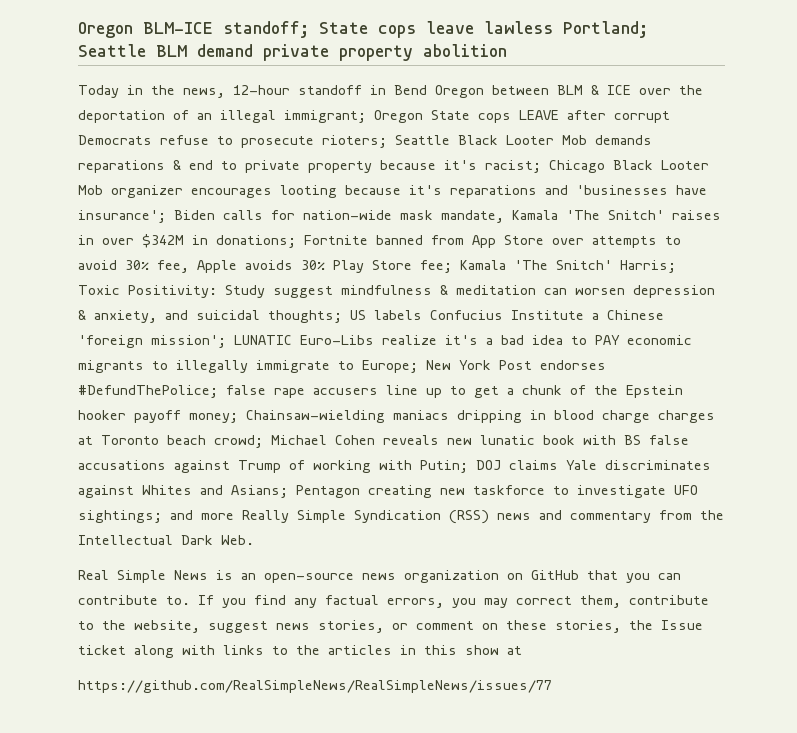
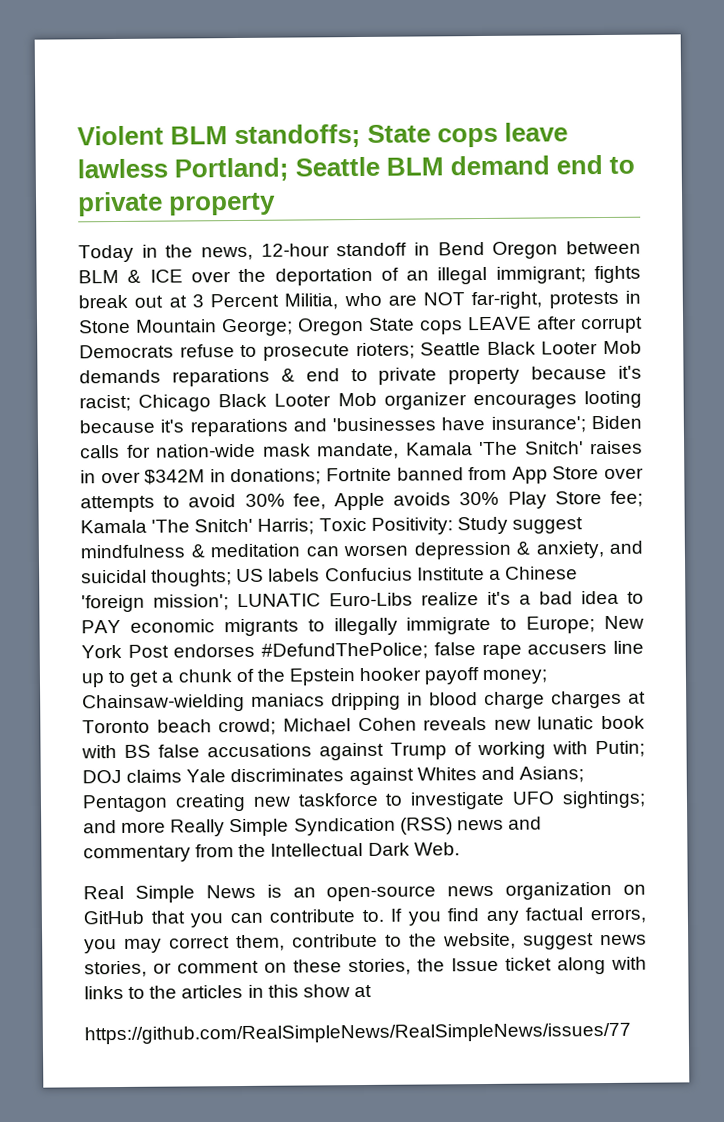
- Oregon BLM-ICE standoff; State cops leave lawless Portland; Seattle BLM demand private property abolition
+ Violent BLM standoffs; State cops leave lawless Portland; Seattle BLM demand end to private property
+ fights break out at 3 Percent Militia, who are NOT far-right, protests in Stone Mountain George;

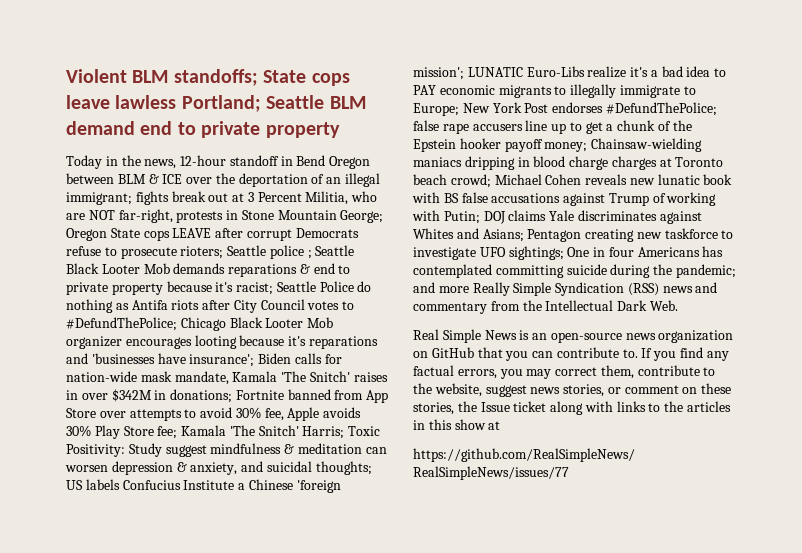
- Seattle Black Looter Mob demands reparations & end to private property because it's racist;
+ Seattle police ; Seattle Black Looter Mob demands reparations & end to private property because it's racist;
+ Seattle Police do nothing as Antifa riots after City Council votes to #DefundThePolice;
+ One in four Americans has contemplated committing suicide during the pandemic;

